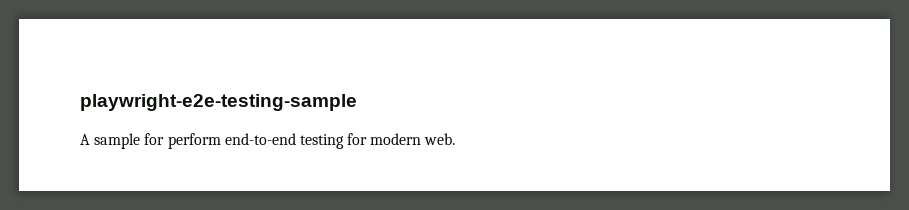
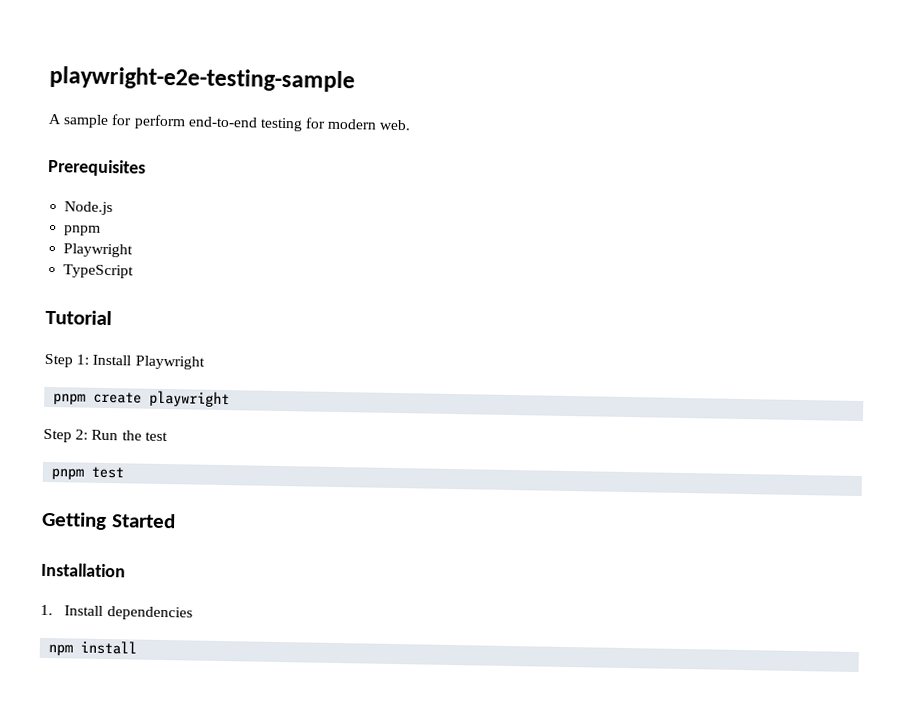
+ Prerequisites
+ Node.js
+ pnpm
+ Playwright
+ TypeScript
+ Tutorial
+ Step 1: Install Playwright
+ pnpm create playwright
+ Step 2: Run the test
+ pnpm test
+ Getting Started
+ Installation
+ 1. Install dependencies
+ npm install

